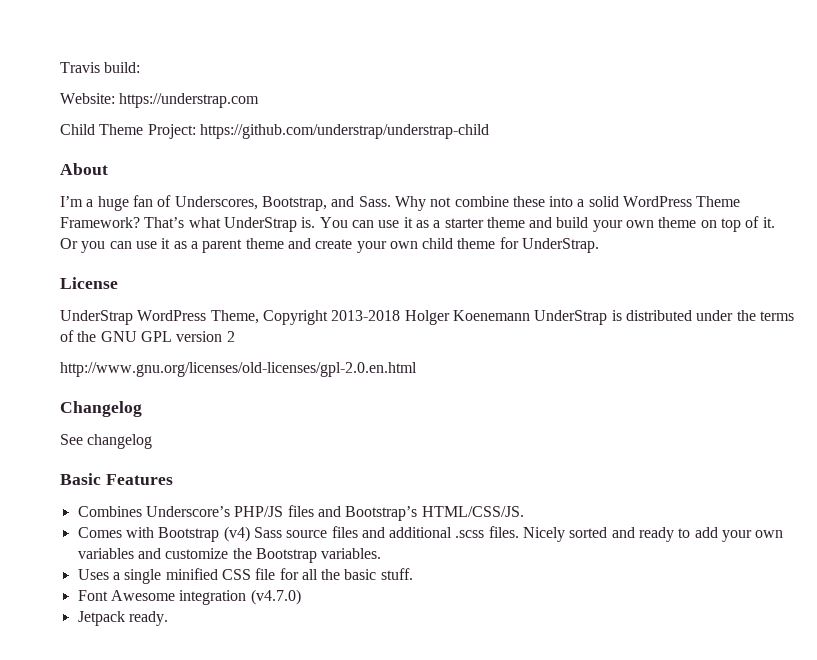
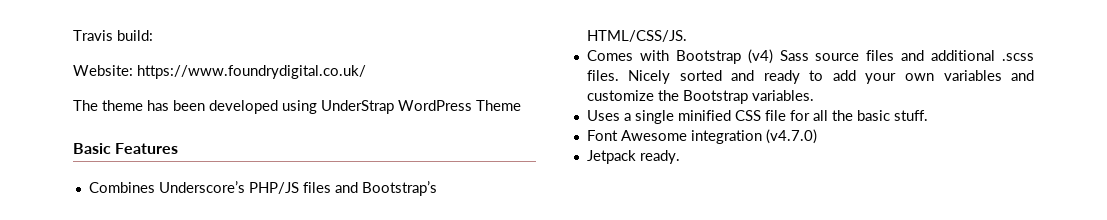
- Website: https://understrap.com
- Child Theme Project: https://github.com/understrap/understrap-child
- About
- I’m a huge fan of Underscores, Bootstrap, and Sass. Why not combine these into a solid WordPress Theme Framework? That’s what UnderStrap is. You can use it as a starter theme and build your own theme on top of it. Or you can use it as a parent theme and create your own child theme for UnderStrap.
- License
- UnderStrap WordPress Theme, Copyright 2013-2018 Holger Koenemann UnderStrap is distributed under the terms of the GNU GPL version 2
- http://www.gnu.org/licenses/old-licenses/gpl-2.0.en.html
- Changelog
- See changelog
+ Website: https://www.foundrydigital.co.uk/
+ The theme has been developed using UnderStrap WordPress Theme

